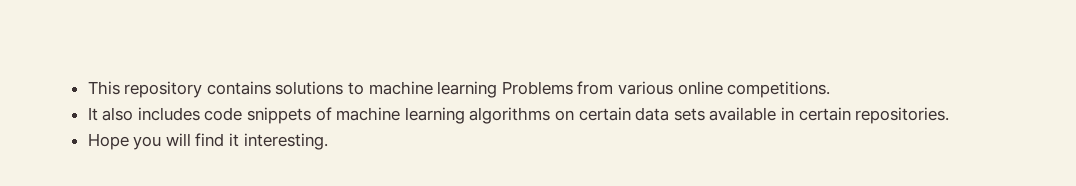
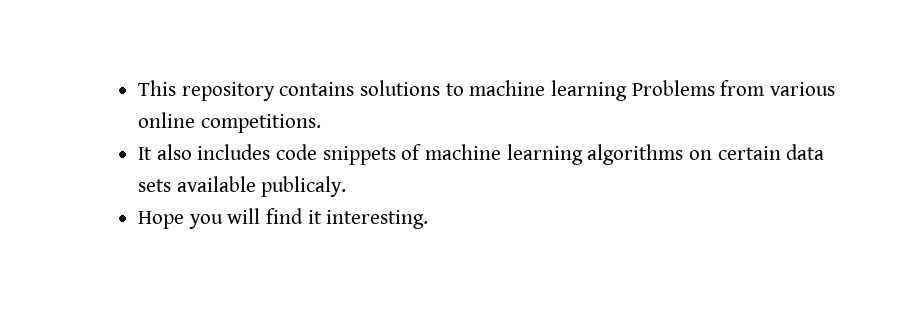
- It also includes code snippets of machine learning algorithms on certain data sets available in certain repositories.
+ It also includes code snippets of machine learning algorithms on certain data sets available publicaly.

